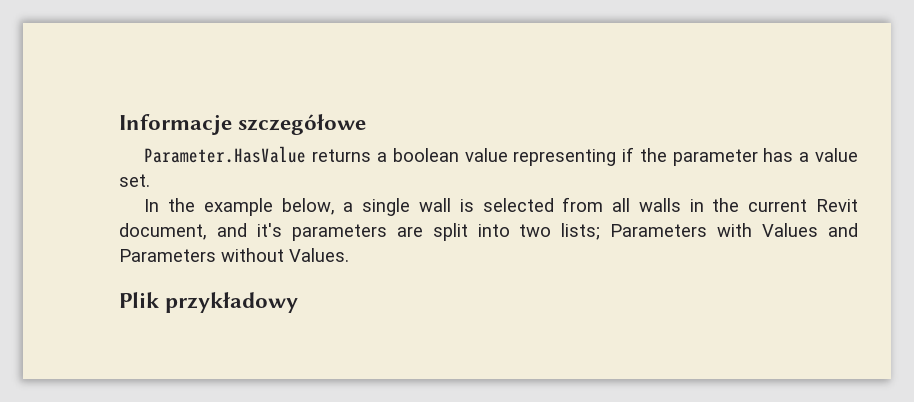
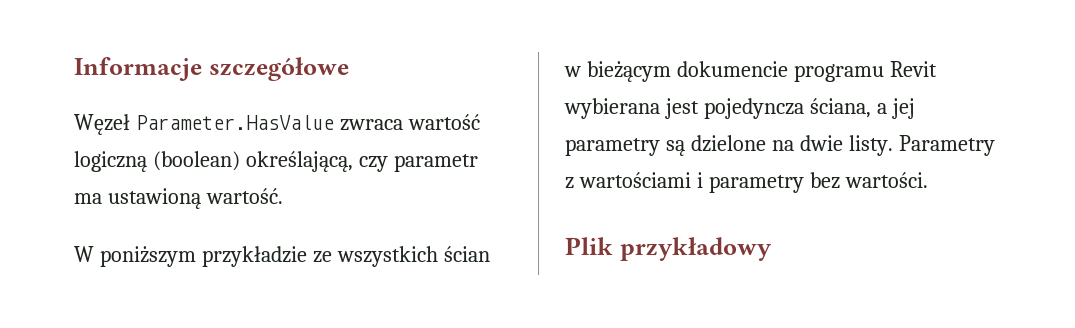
- Parameter.HasValue returns a boolean value representing if the parameter has a value set.
- In the example below, a single wall is selected from all walls in the current Revit document, and it's parameters are split into two lists; Parameters with Values and Parameters without Values.
+ Węzeł Parameter.HasValue zwraca wartość logiczną (boolean) określającą, czy parametr ma ustawioną wartość.
+ W poniższym przykładzie ze wszystkich ścian w bieżącym dokumencie programu Revit wybierana jest pojedyncza ściana, a jej parametry są dzielone na dwie listy. Parametry z wartościami i parametry bez wartości.

